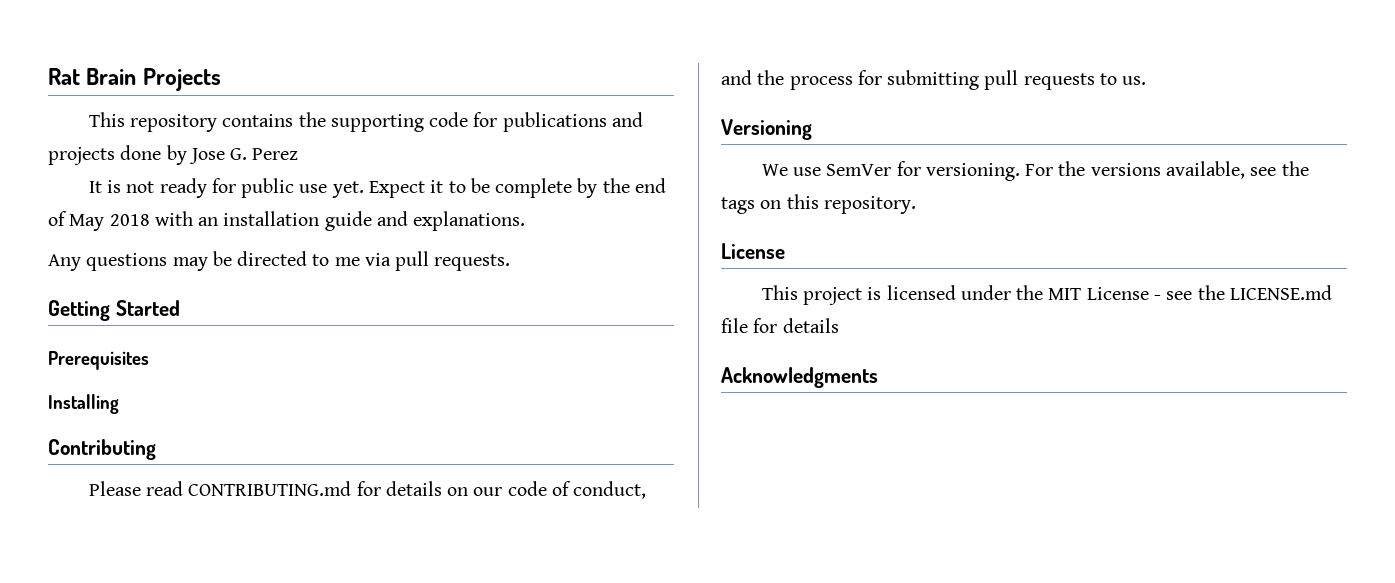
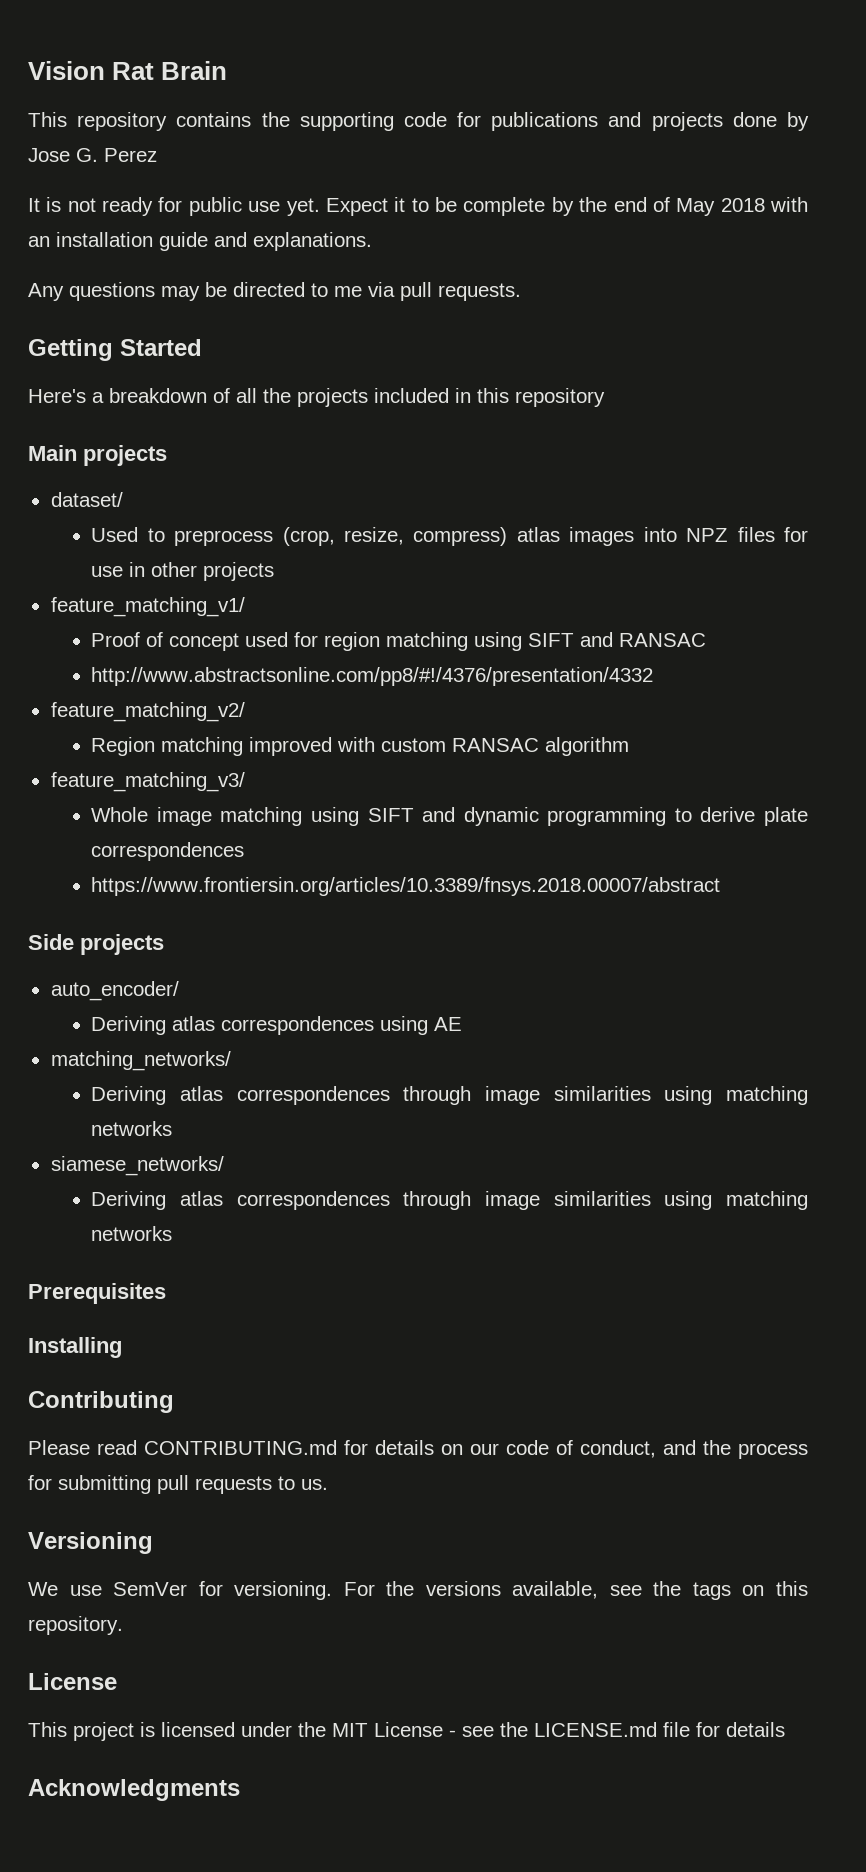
- Rat Brain Projects
+ Vision Rat Brain
+ Here's a breakdown of all the projects included in this repository
+ Main projects
+ dataset/
+ Used to preprocess (crop, resize, compress) atlas images into NPZ files for use in other projects
+ feature_matching_v1/
+ Proof of concept used for region matching using SIFT and RANSAC
+ http://www.abstractsonline.com/pp8/#!/4376/presentation/4332
+ feature_matching_v2/
+ Region matching improved with custom RANSAC algorithm
+ feature_matching_v3/
+ Whole image matching using SIFT and dynamic programming to derive plate correspondences
+ https://www.frontiersin.org/articles/10.3389/fnsys.2018.00007/abstract
+ Side projects
+ auto_encoder/
+ Deriving atlas correspondences using AE
+ matching_networks/
+ Deriving atlas correspondences through image similarities using matching networks
+ siamese_networks/
+ Deriving atlas correspondences through image similarities using matching networks

